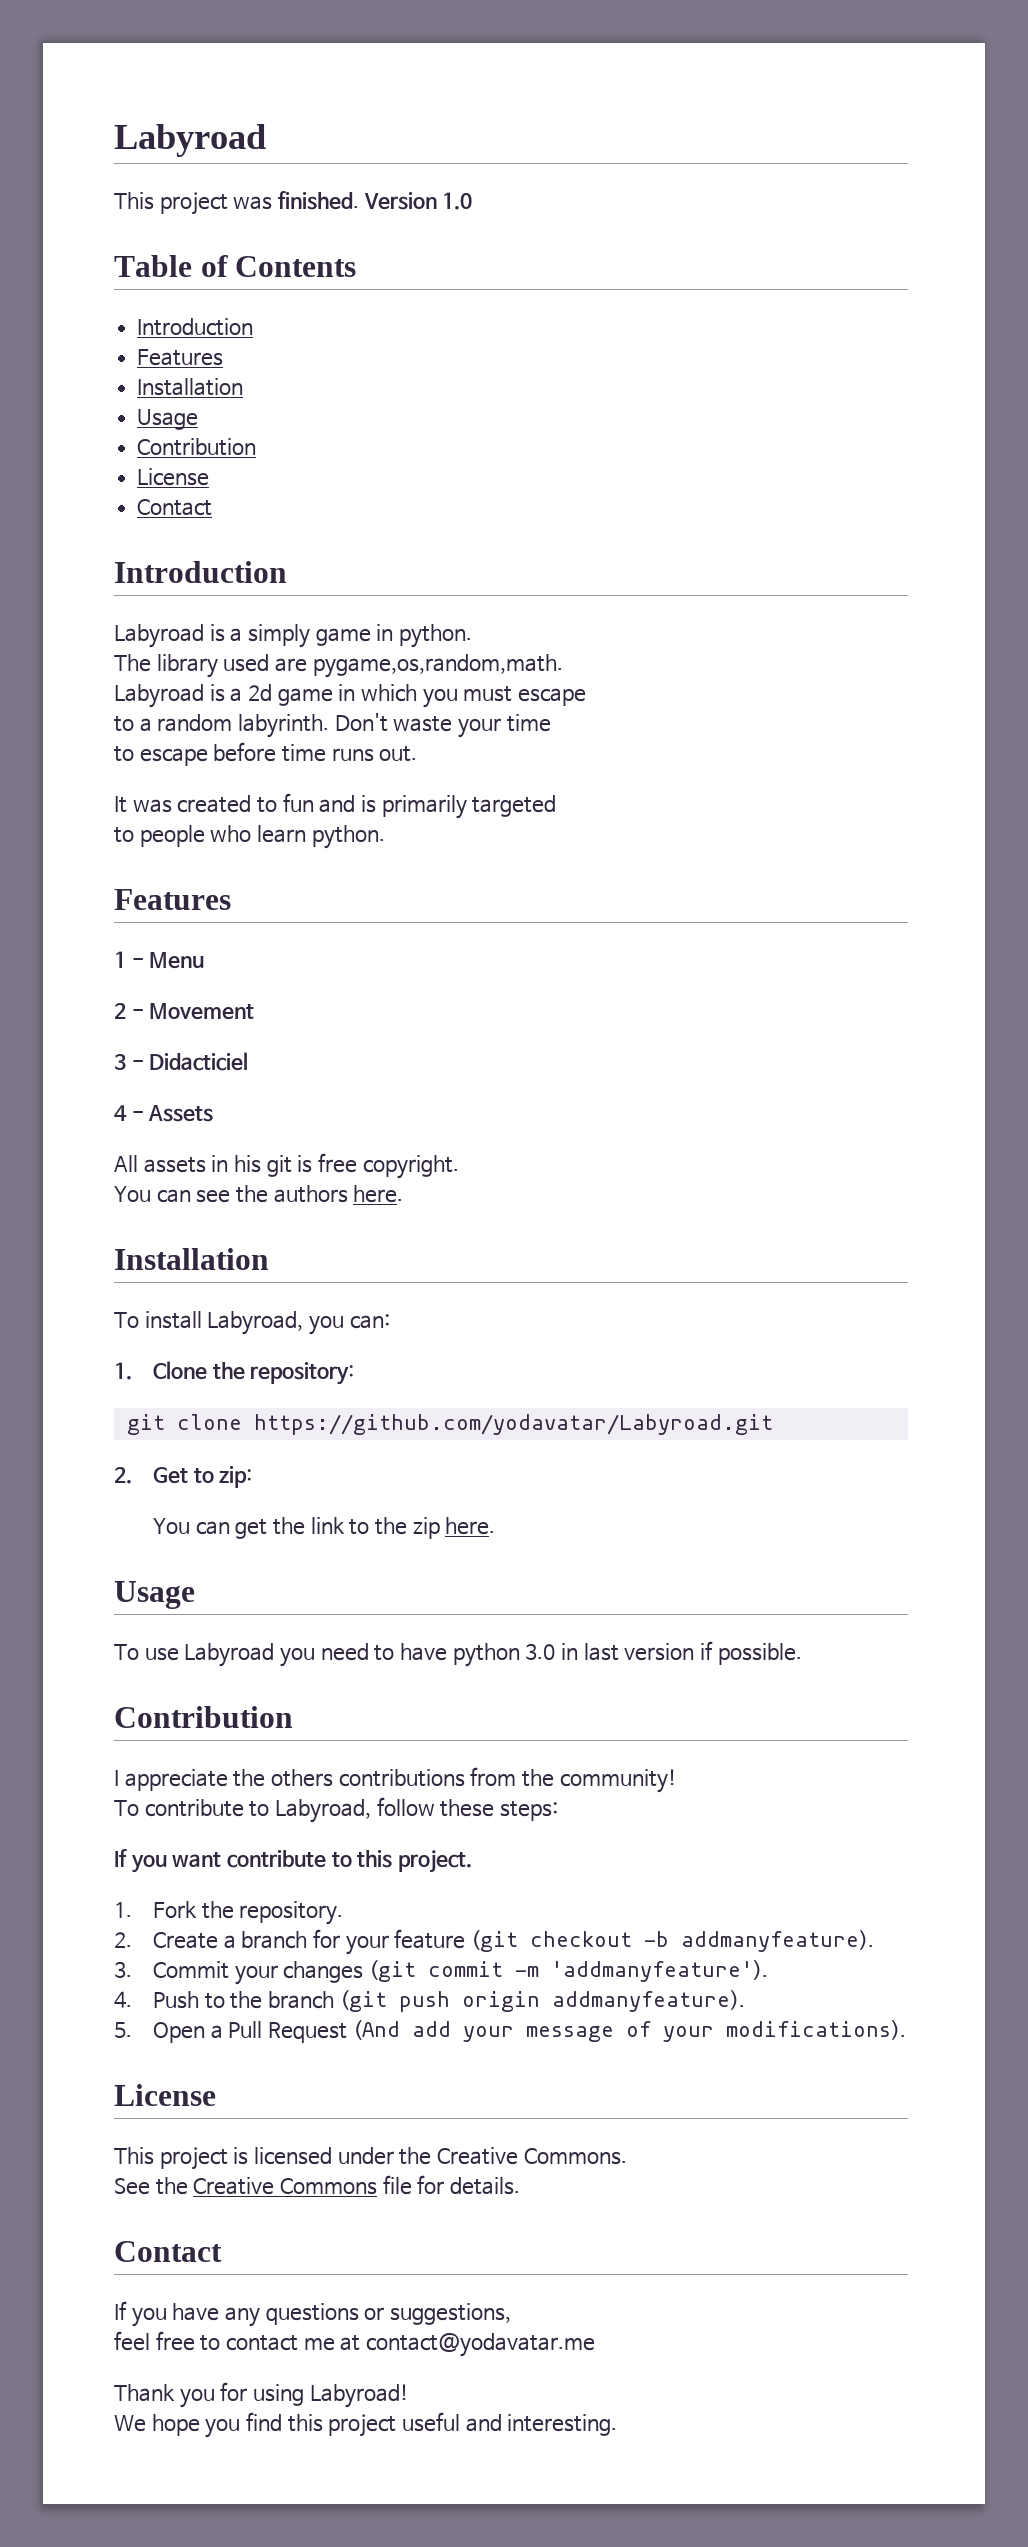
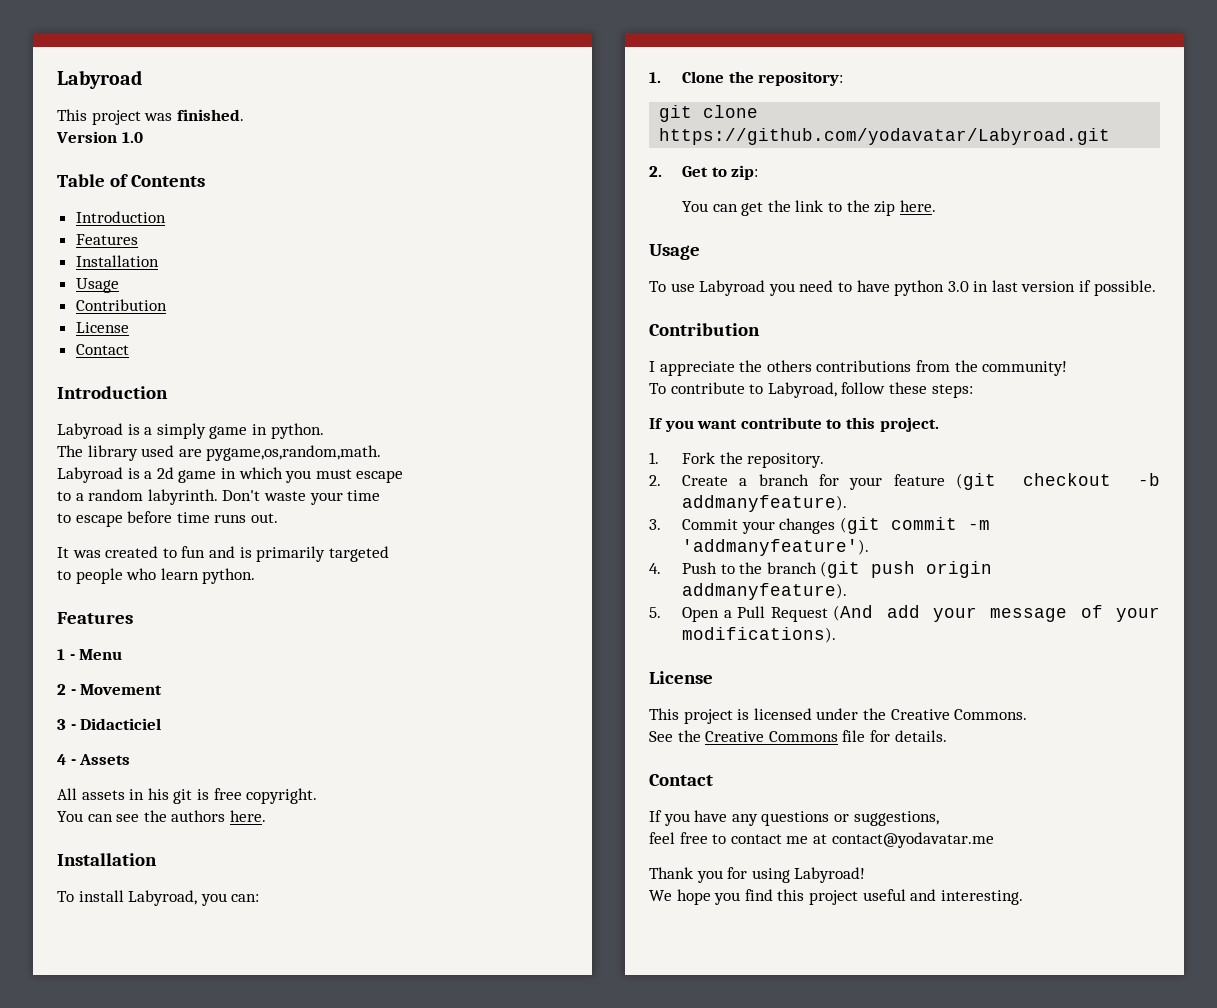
- This project was finished. Version 1.0
+ This project was finished.
+ Version 1.0

